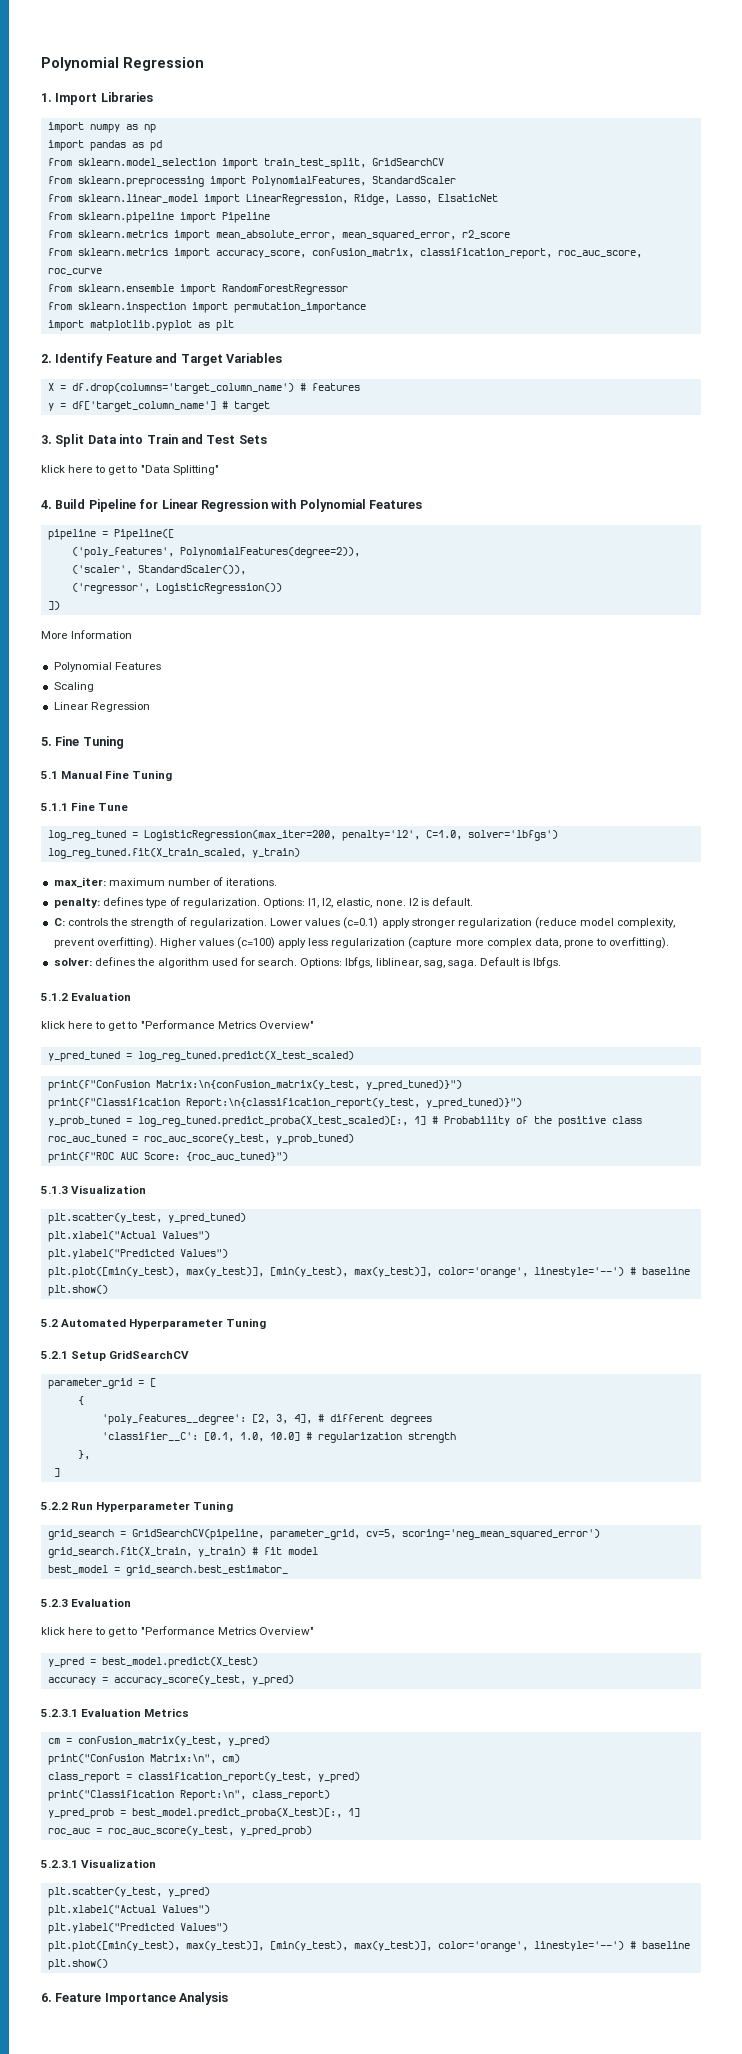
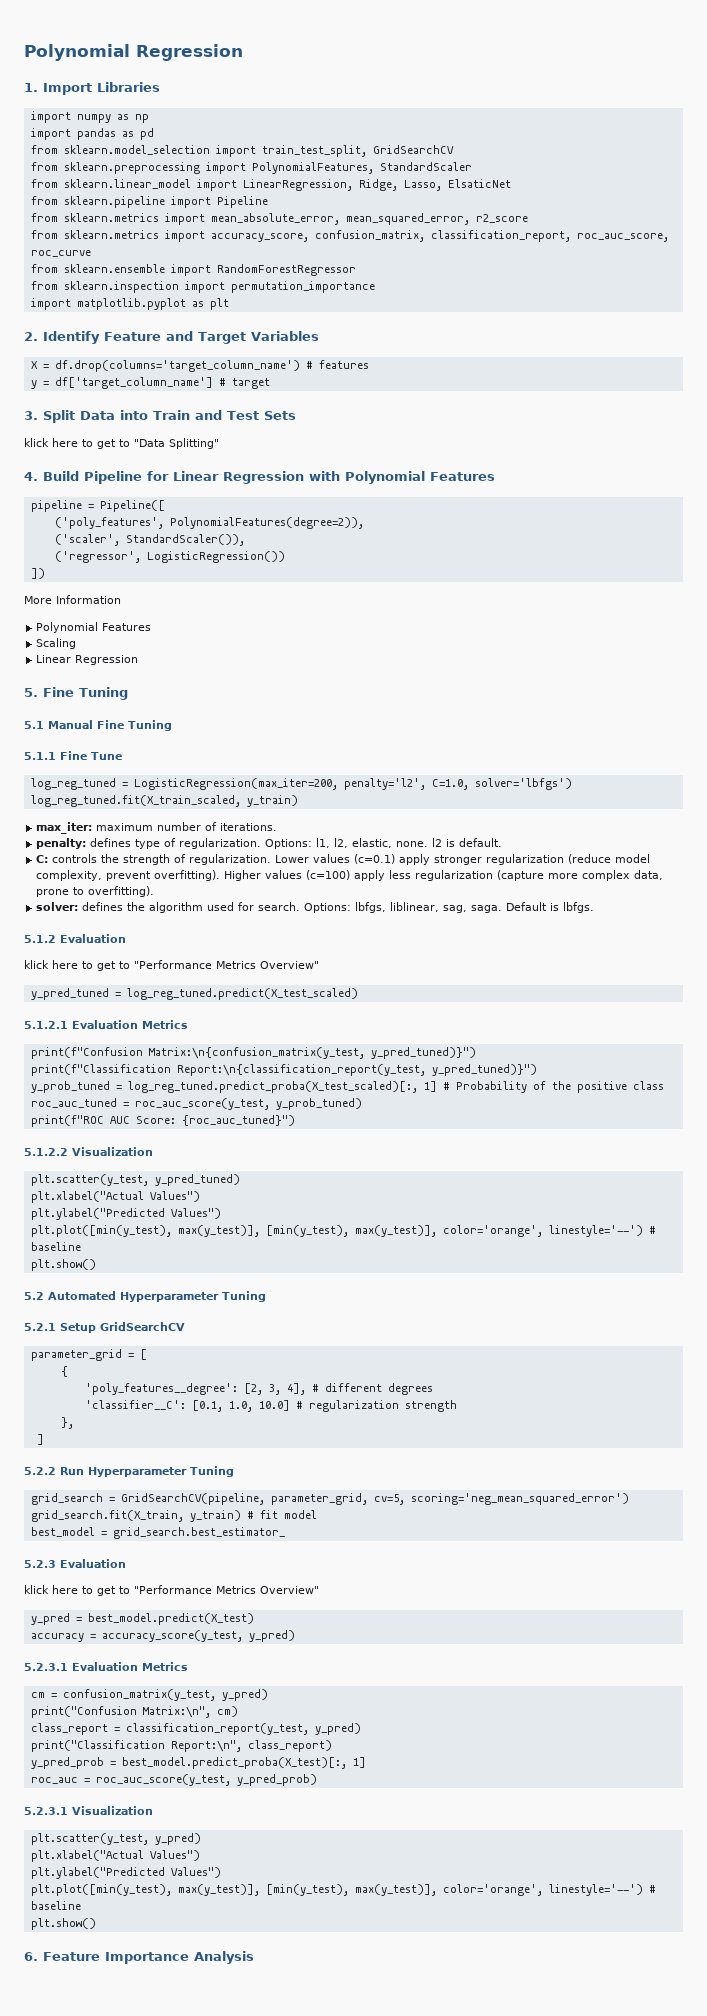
+ 5.1.2.1 Evaluation Metrics
- 5.1.3 Visualization
+ 5.1.2.2 Visualization

